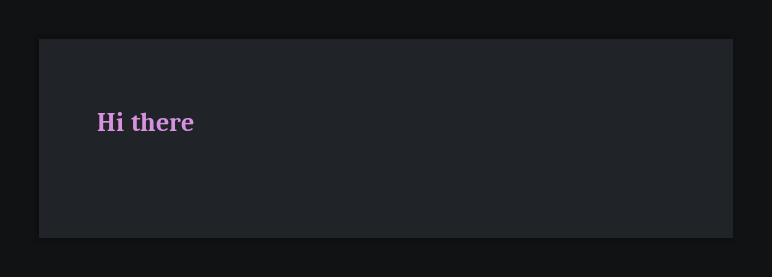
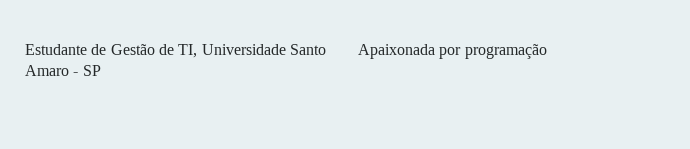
- Hi there
+ Estudante de Gestão de TI, Universidade Santo Amaro - SP
+ Apaixonada por programação

